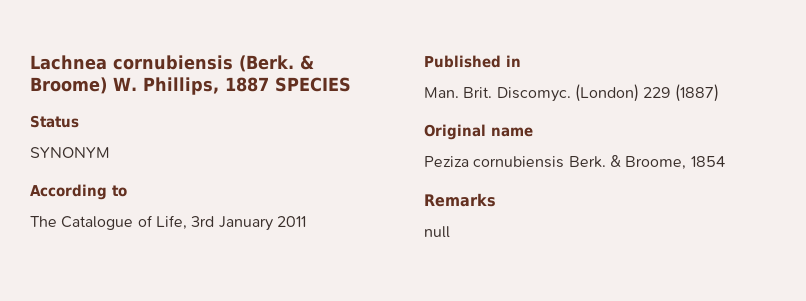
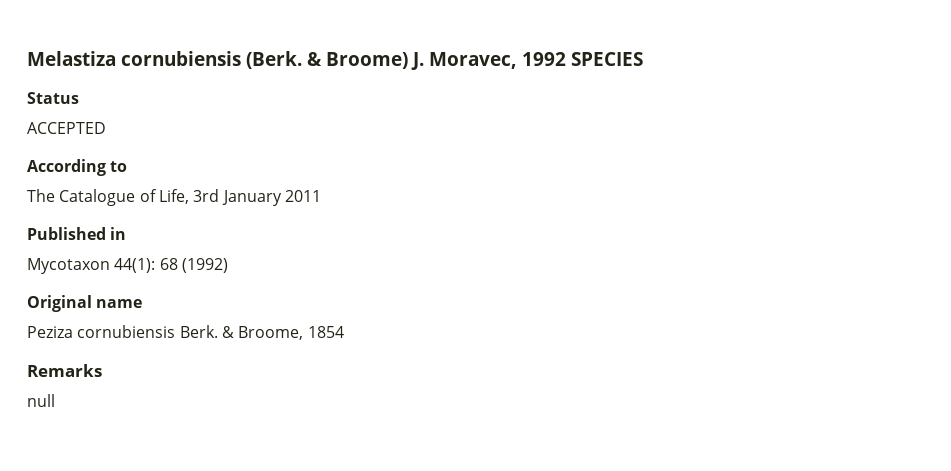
- Lachnea cornubiensis (Berk.
+ Melastiza cornubiensis (Berk.
- & Broome) W. Phillips, 1887 SPECIES
+ & Broome) J. Moravec, 1992 SPECIES
- SYNONYM
+ ACCEPTED
- Man. Brit. Discomyc. (London) 229 (1887)
+ Mycotaxon 44(1): 68 (1992)

